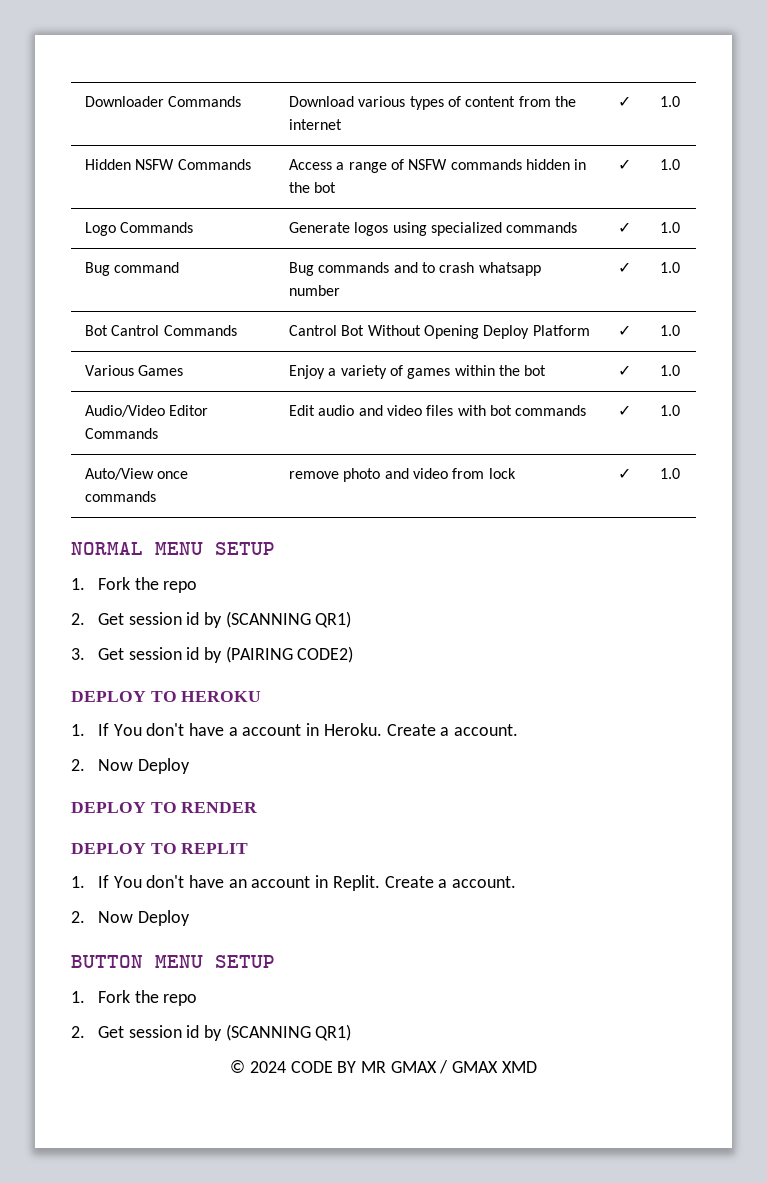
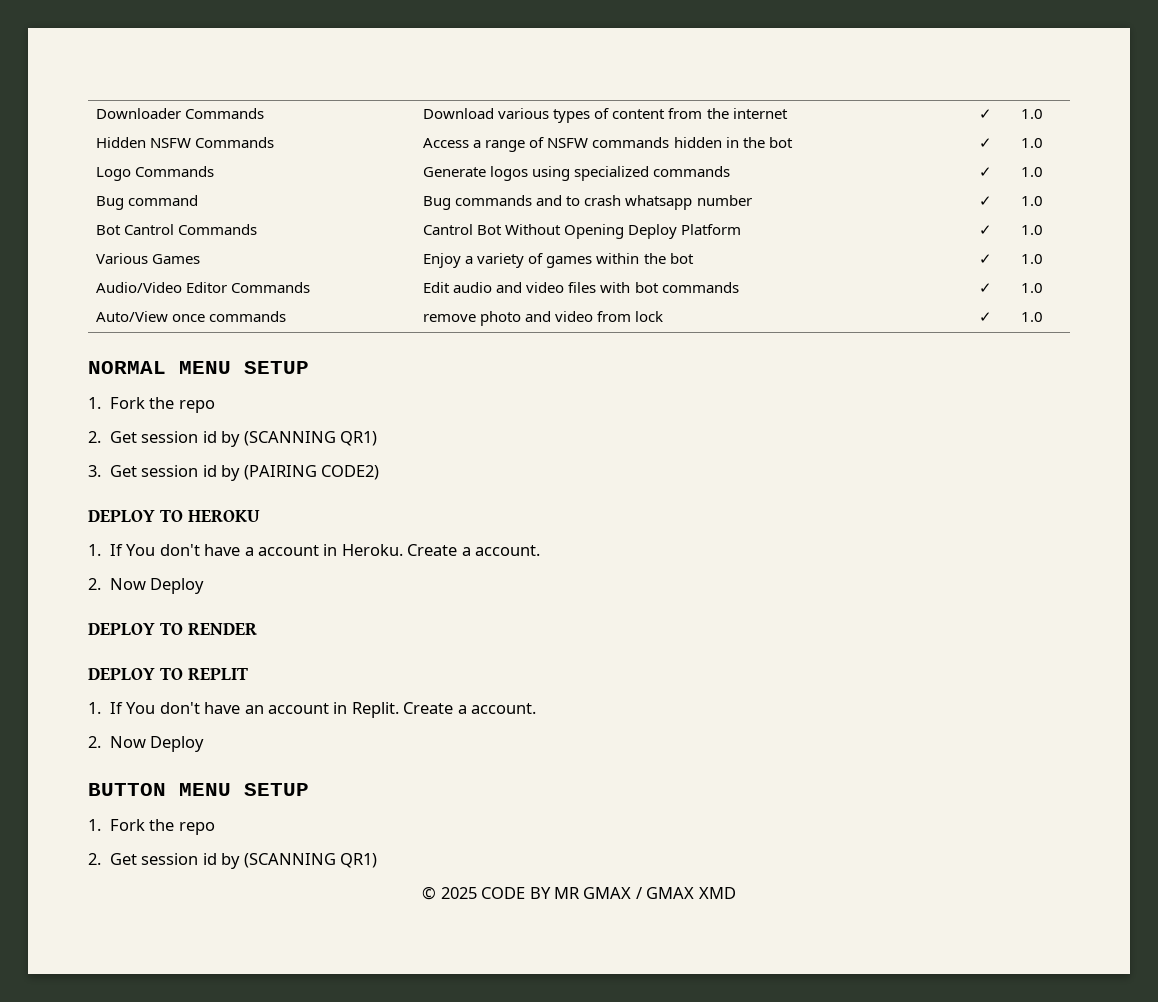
- © 2024 CODE BY MR GMAX / GMAX XMD
+ © 2025 CODE BY MR GMAX / GMAX XMD

